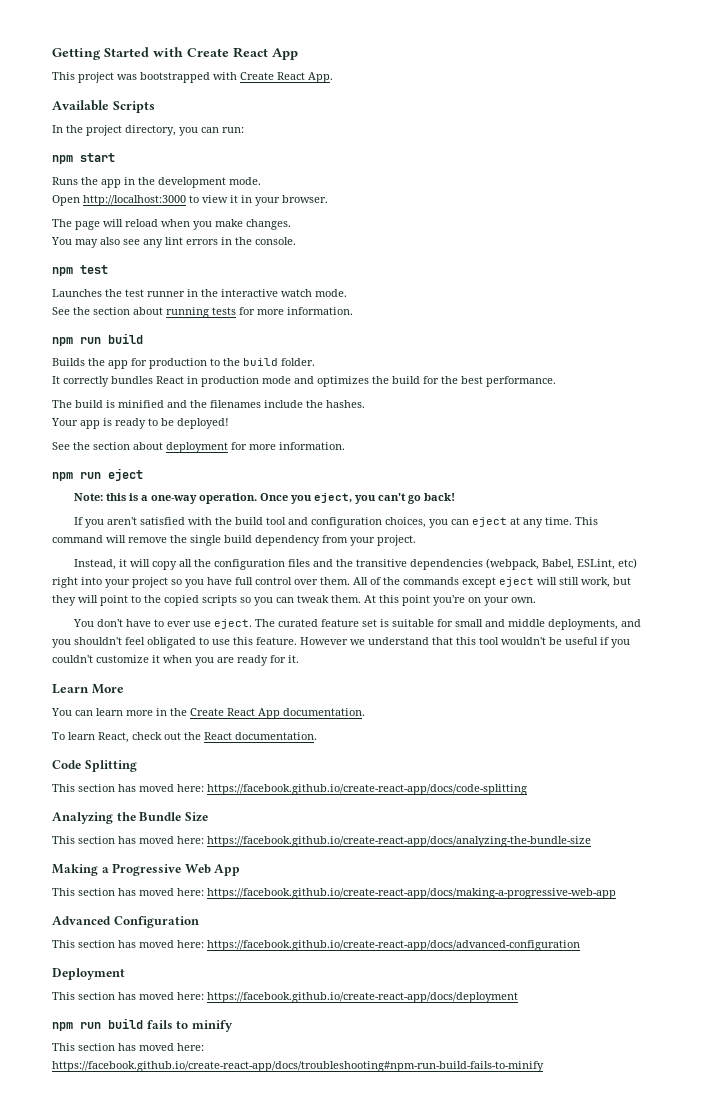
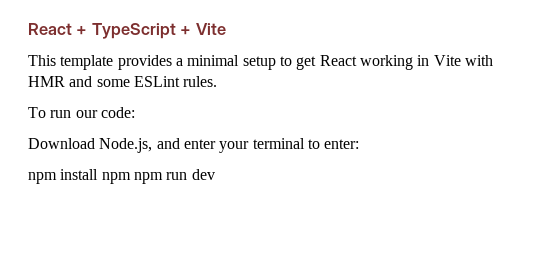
- Getting Started with Create React App
- This project was bootstrapped with Create React App.
- Available Scripts
- In the project directory, you can run:
- npm start
- Runs the app in the development mode.
- Open http://localhost:3000 to view it in your browser.
- The page will reload when you make changes.
- You may also see any lint errors in the console.
- npm test
- Launches the test runner in the interactive watch mode.
- See the section about running tests for more information.
- npm run build
- Builds the app for production to the build folder.
- It correctly bundles React in production mode and optimizes the build for the best performance.
- The build is minified and the filenames include the hashes.
- Your app is ready to be deployed!
- See the section about deployment for more information.
- npm run eject
- Note: this is a one-way operation. Once you eject, you can't go back!
- If you aren't satisfied with the build tool and configuration choices, you can eject at any time. This command will remove the single build dependency from your project.
- Instead, it will copy all the configuration files and the transitive dependencies (webpack, Babel, ESLint, etc) right into your project so you have full control over them. All of the commands except eject will still work, but they will point to the copied scripts so you can tweak them. At this point you're on your own.
- You don't have to ever use eject. The curated feature set is suitable for small and middle deployments, and you shouldn't feel obligated to use this feature. However we understand that this tool wouldn't be useful if you couldn't customize it when you are ready for it.
- Learn More
- You can learn more in the Create React App documentation.
- To learn React, check out the React documentation.
- Code Splitting
- This section has moved here: https://facebook.github.io/create-react-app/docs/code-splitting
- Analyzing the Bundle Size
- This section has moved here: https://facebook.github.io/create-react-app/docs/analyzing-the-bundle-size
- Making a Progressive Web App
- This section has moved here: https://facebook.github.io/create-react-app/docs/making-a-progressive-web-app
- Advanced Configuration
- This section has moved here: https://facebook.github.io/create-react-app/docs/advanced-configuration
- Deployment
- This section has moved here: https://facebook.github.io/create-react-app/docs/deployment
- npm run build fails to minify
- This section has moved here: https://facebook.github.io/create-react-app/docs/troubleshooting#npm-run-build-fails-to-minify
+ React + TypeScript + Vite
+ This template provides a minimal setup to get React working in Vite with HMR and some ESLint rules.
+ To run our code:
+ Download Node.js, and enter your terminal to enter:
+ npm install npm npm run dev

